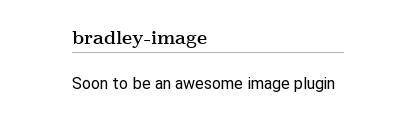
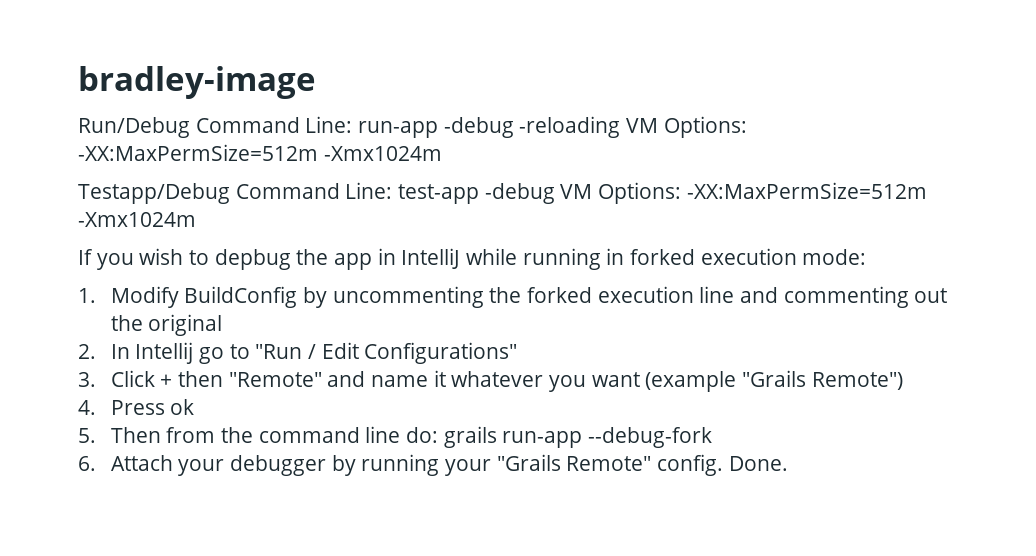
- Soon to be an awesome image plugin
+ Run/Debug Command Line: run-app -debug -reloading VM Options: -XX:MaxPermSize=512m -Xmx1024m
+ Testapp/Debug Command Line: test-app -debug VM Options: -XX:MaxPermSize=512m -Xmx1024m
+ If you wish to depbug the app in IntelliJ while running in forked execution mode:
+ 1. Modify BuildConfig by uncommenting the forked execution line and commenting out the original
+ 2. In Intellij go to "Run / Edit Configurations"
+ 3. Click + then "Remote" and name it whatever you want (example "Grails Remote")
+ 4. Press ok
+ 5. Then from the command line do: grails run-app --debug-fork
+ 6. Attach your debugger by running your "Grails Remote" config. Done.

